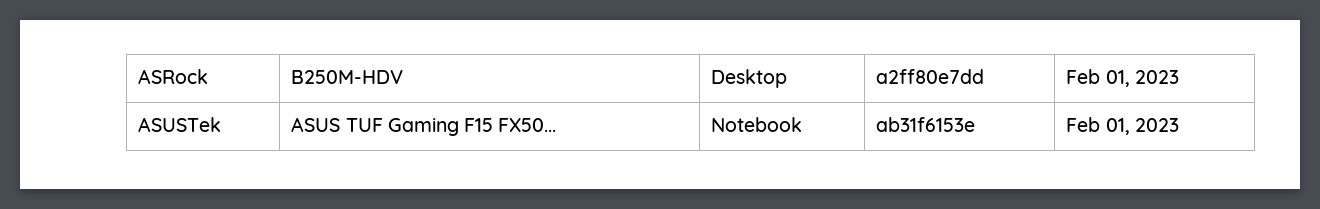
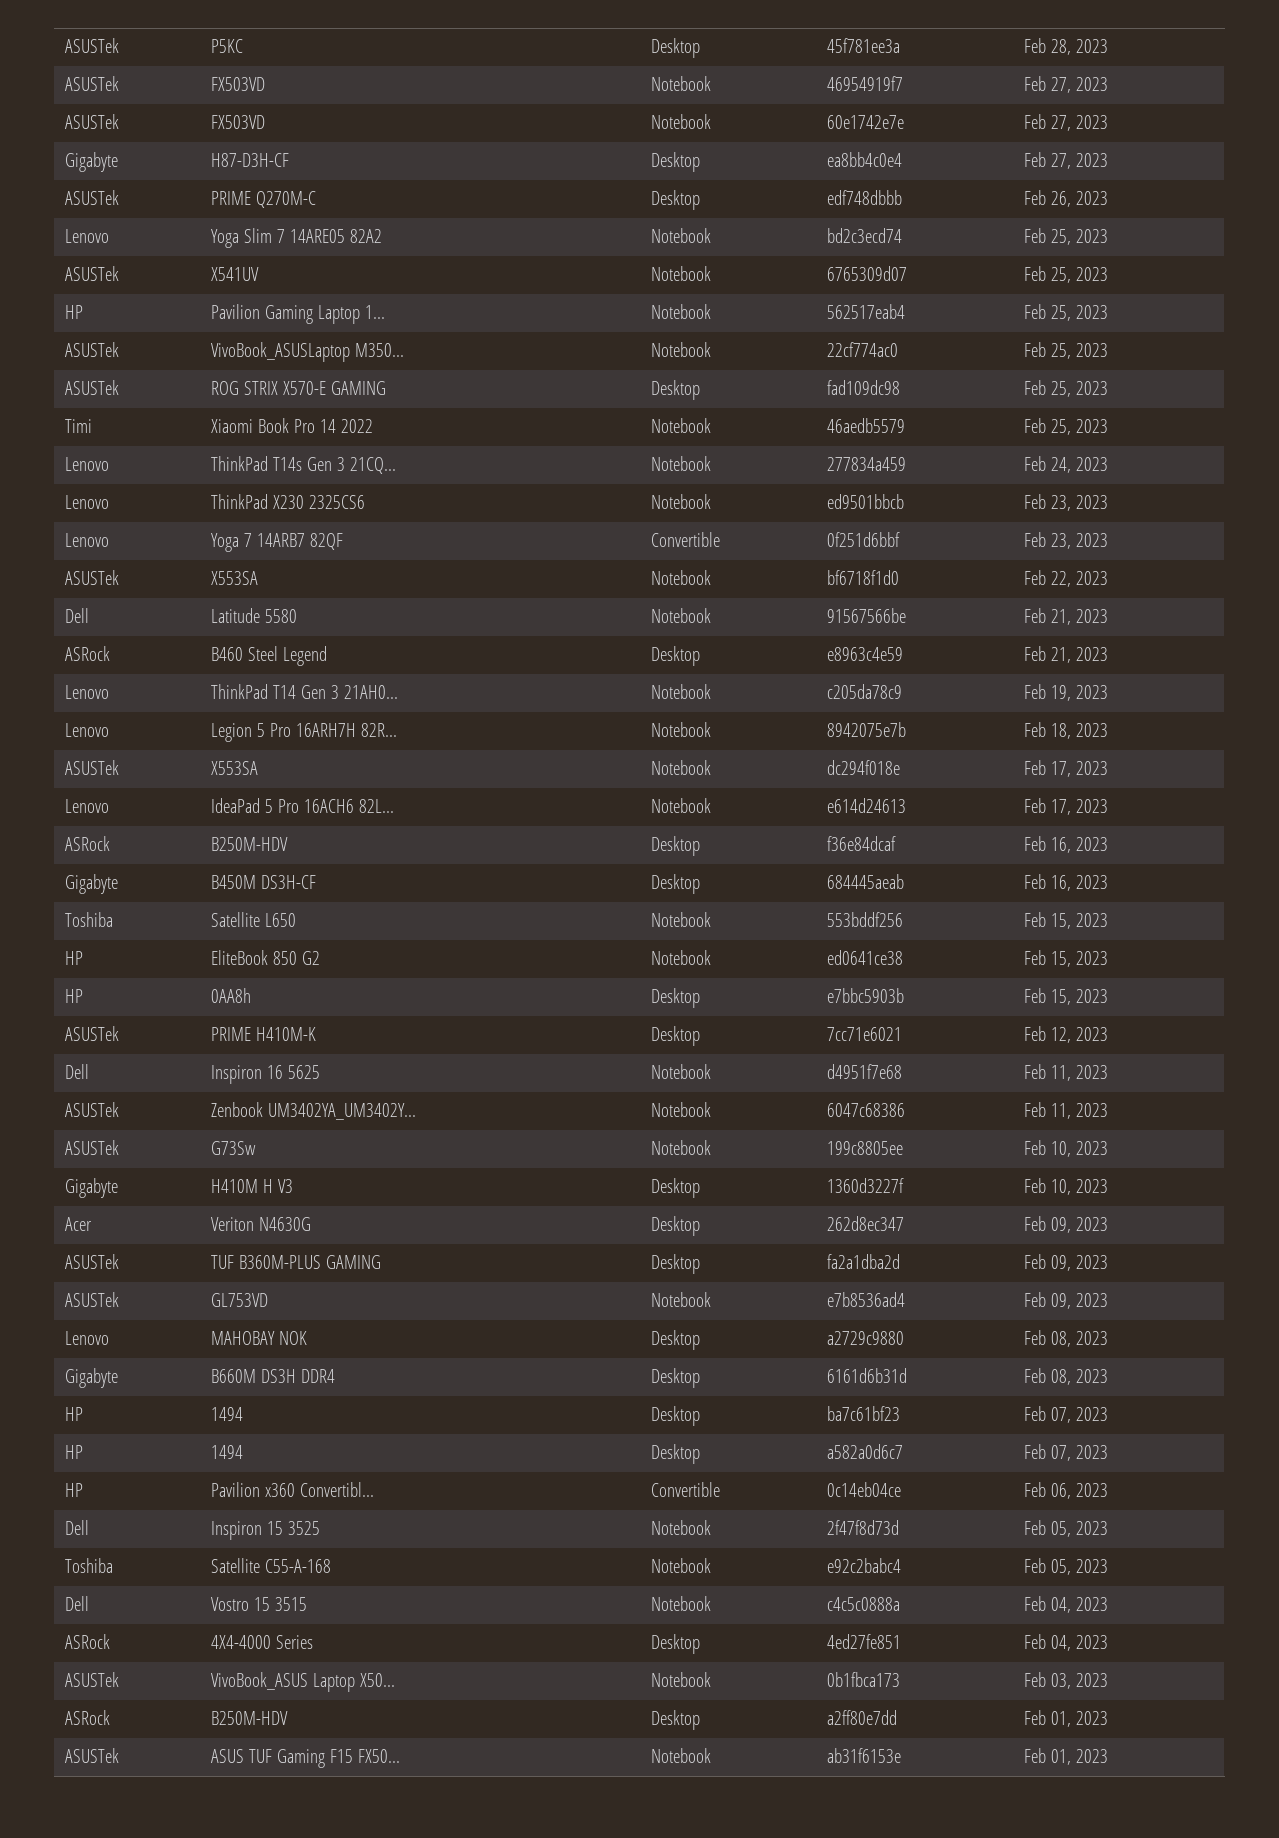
+ ASUSTek | P5KC | Desktop | 45f781ee3a | Feb 28, 2023
+ ASUSTek | FX503VD | Notebook | 46954919f7 | Feb 27, 2023
+ ASUSTek | FX503VD | Notebook | 60e1742e7e | Feb 27, 2023
+ Gigabyte | H87-D3H-CF | Desktop | ea8bb4c0e4 | Feb 27, 2023
+ ASUSTek | PRIME Q270M-C | Desktop | edf748dbbb | Feb 26, 2023
+ Lenovo | Yoga Slim 7 14ARE05 82A2 | Notebook | bd2c3ecd74 | Feb 25, 2023
+ ASUSTek | X541UV | Notebook | 6765309d07 | Feb 25, 2023
+ HP | Pavilion Gaming Laptop 1... | Notebook | 562517eab4 | Feb 25, 2023
+ ASUSTek | VivoBook_ASUSLaptop M350... | Notebook | 22cf774ac0 | Feb 25, 2023
+ ASUSTek | ROG STRIX X570-E GAMING | Desktop | fad109dc98 | Feb 25, 2023
+ Timi | Xiaomi Book Pro 14 2022 | Notebook | 46aedb5579 | Feb 25, 2023
+ Lenovo | ThinkPad T14s Gen 3 21CQ... | Notebook | 277834a459 | Feb 24, 2023
+ Lenovo | ThinkPad X230 2325CS6 | Notebook | ed9501bbcb | Feb 23, 2023
+ Lenovo | Yoga 7 14ARB7 82QF | Convertible | 0f251d6bbf | Feb 23, 2023
+ ASUSTek | X553SA | Notebook | bf6718f1d0 | Feb 22, 2023
+ Dell | Latitude 5580 | Notebook | 91567566be | Feb 21, 2023
+ ASRock | B460 Steel Legend | Desktop | e8963c4e59 | Feb 21, 2023
+ Lenovo | ThinkPad T14 Gen 3 21AH0... | Notebook | c205da78c9 | Feb 19, 2023
+ Lenovo | Legion 5 Pro 16ARH7H 82R... | Notebook | 8942075e7b | Feb 18, 2023
+ ASUSTek | X553SA | Notebook | dc294f018e | Feb 17, 2023
+ Lenovo | IdeaPad 5 Pro 16ACH6 82L... | Notebook | e614d24613 | Feb 17, 2023
+ ASRock | B250M-HDV | Desktop | f36e84dcaf | Feb 16, 2023
+ Gigabyte | B450M DS3H-CF | Desktop | 684445aeab | Feb 16, 2023
+ Toshiba | Satellite L650 | Notebook | 553bddf256 | Feb 15, 2023
+ HP | EliteBook 850 G2 | Notebook | ed0641ce38 | Feb 15, 2023
+ HP | 0AA8h | Desktop | e7bbc5903b | Feb 15, 2023
+ ASUSTek | PRIME H410M-K | Desktop | 7cc71e6021 | Feb 12, 2023
+ Dell | Inspiron 16 5625 | Notebook | d4951f7e68 | Feb 11, 2023
+ ASUSTek | Zenbook UM3402YA_UM3402Y... | Notebook | 6047c68386 | Feb 11, 2023
+ ASUSTek | G73Sw | Notebook | 199c8805ee | Feb 10, 2023
+ Gigabyte | H410M H V3 | Desktop | 1360d3227f | Feb 10, 2023
+ Acer | Veriton N4630G | Desktop | 262d8ec347 | Feb 09, 2023
+ ASUSTek | TUF B360M-PLUS GAMING | Desktop | fa2a1dba2d | Feb 09, 2023
+ ASUSTek | GL753VD | Notebook | e7b8536ad4 | Feb 09, 2023
+ Lenovo | MAHOBAY NOK | Desktop | a2729c9880 | Feb 08, 2023
+ Gigabyte | B660M DS3H DDR4 | Desktop | 6161d6b31d | Feb 08, 2023
+ HP | 1494 | Desktop | ba7c61bf23 | Feb 07, 2023
+ HP | 1494 | Desktop | a582a0d6c7 | Feb 07, 2023
+ HP | Pavilion x360 Convertibl... | Convertible | 0c14eb04ce | Feb 06, 2023
+ Dell | Inspiron 15 3525 | Notebook | 2f47f8d73d | Feb 05, 2023
+ Toshiba | Satellite C55-A-168 | Notebook | e92c2babc4 | Feb 05, 2023
+ Dell | Vostro 15 3515 | Notebook | c4c5c0888a | Feb 04, 2023
+ ASRock | 4X4-4000 Series | Desktop | 4ed27fe851 | Feb 04, 2023
+ ASUSTek | VivoBook_ASUS Laptop X50... | Notebook | 0b1fbca173 | Feb 03, 2023

